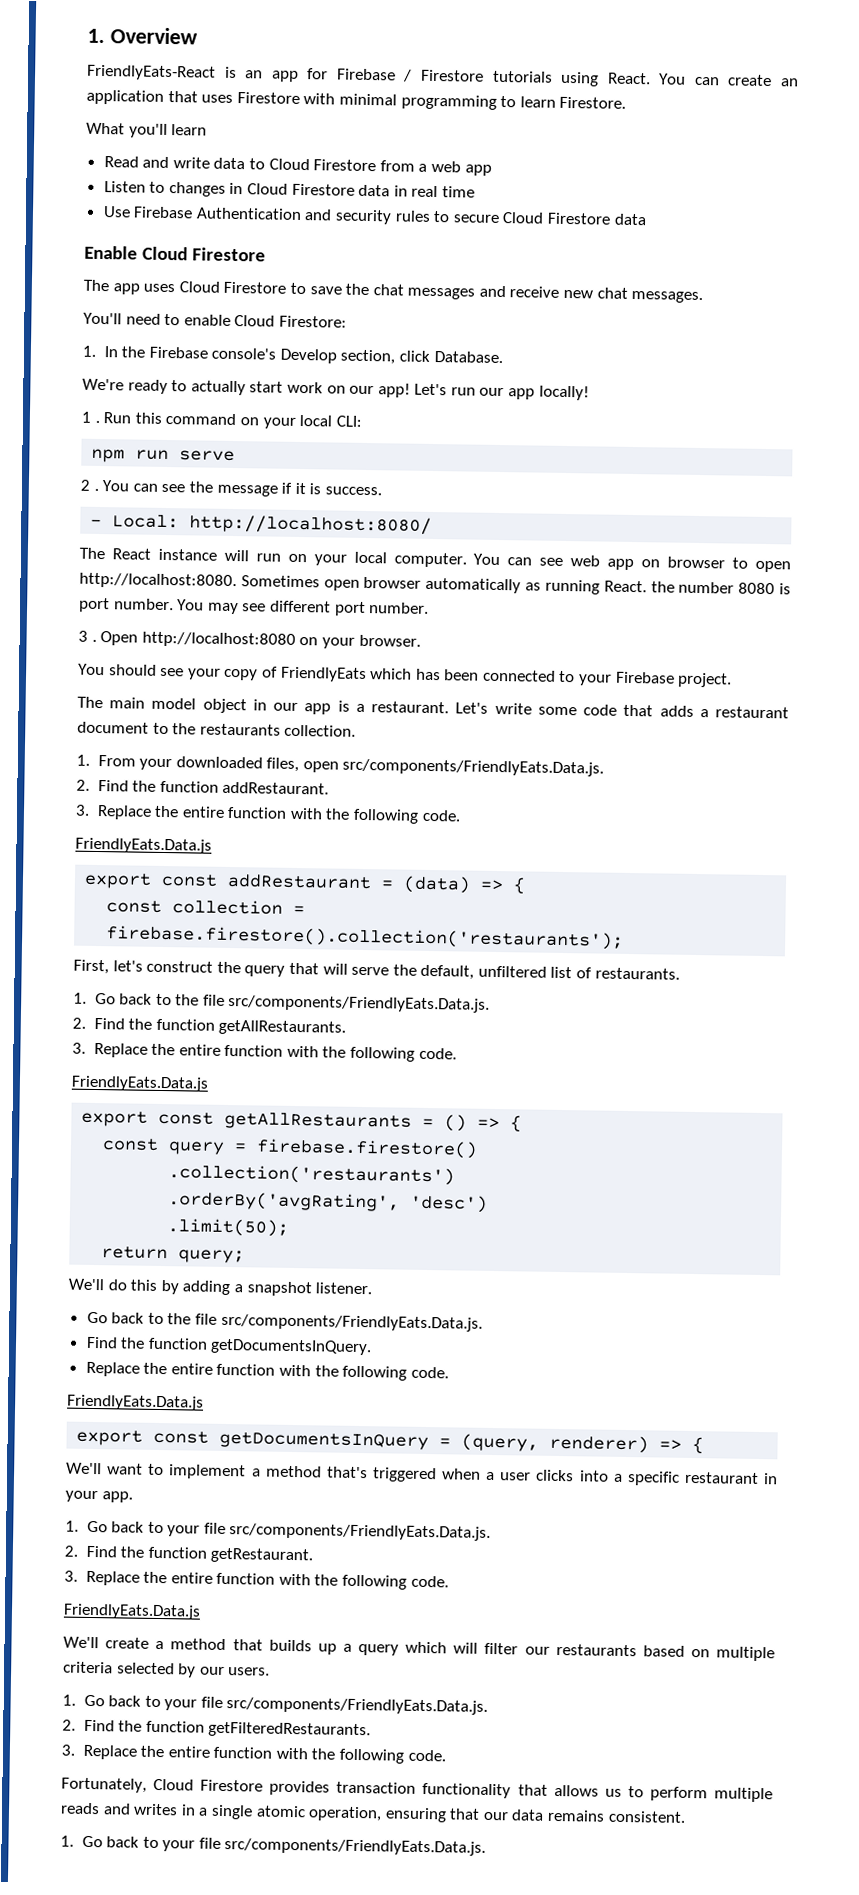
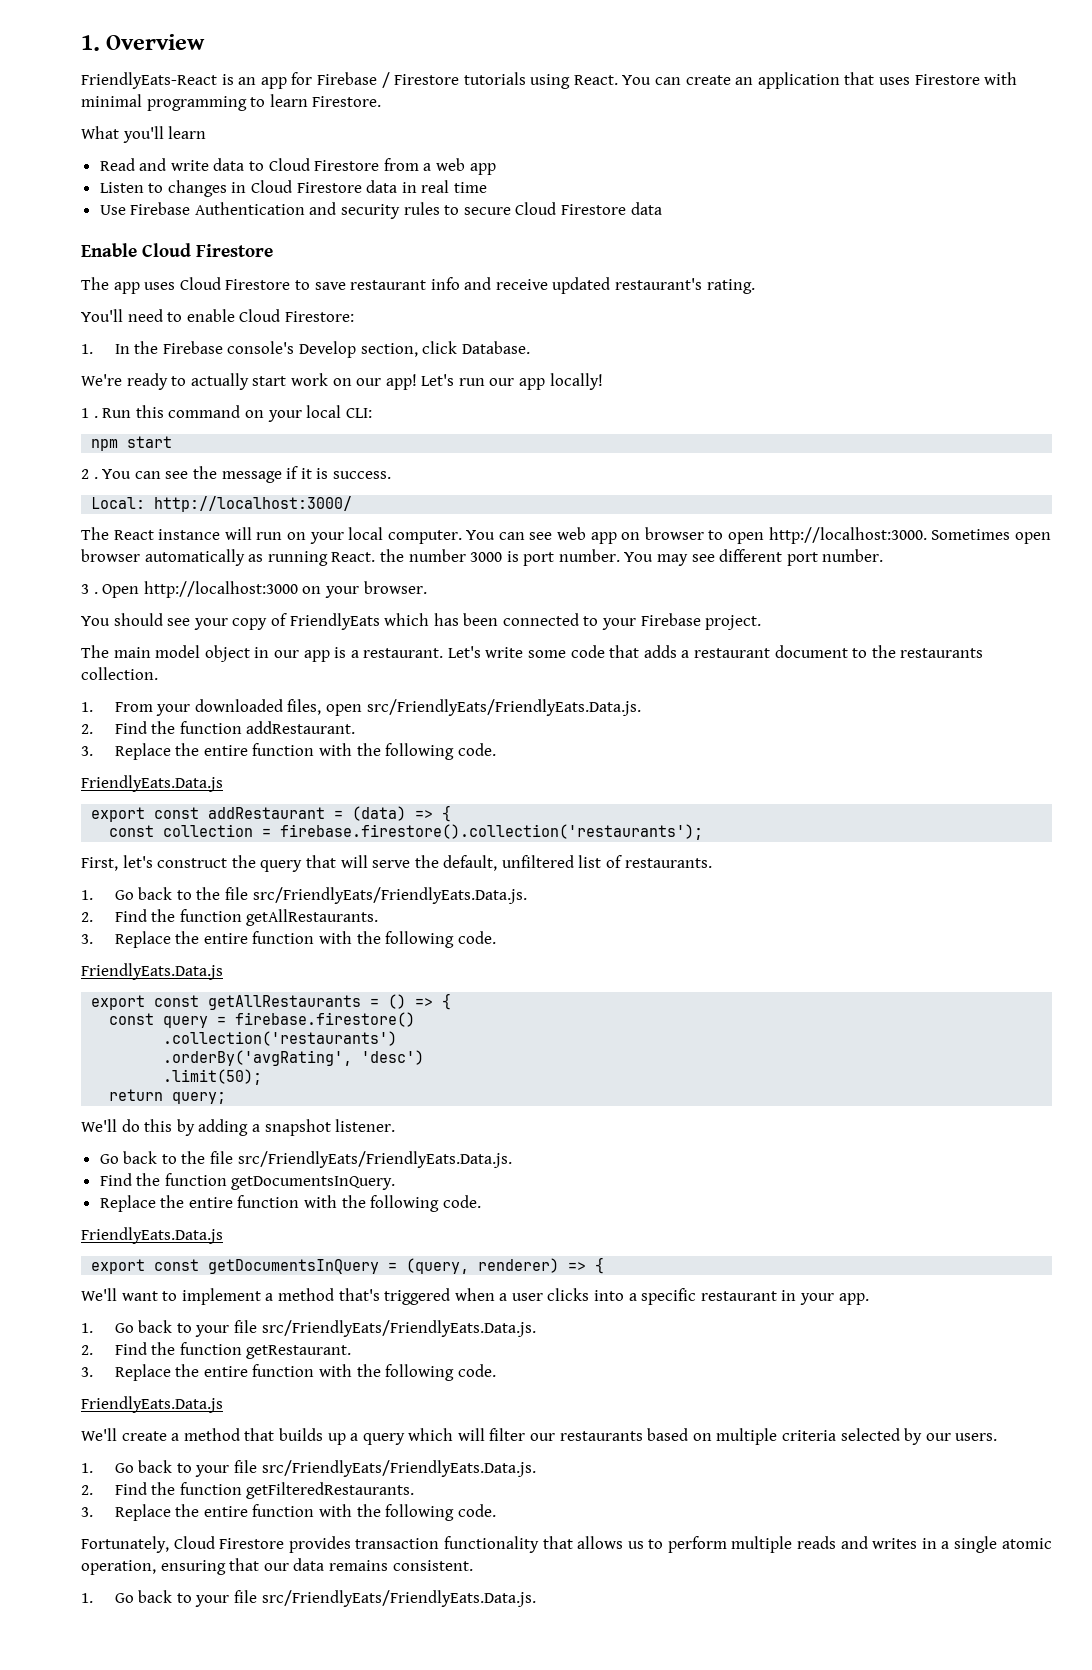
- The app uses Cloud Firestore to save the chat messages and receive new chat messages.
+ The app uses Cloud Firestore to save restaurant info and receive updated restaurant's rating.
- npm run serve
+ npm start
- - Local: http://localhost:8080/
+ Local: http://localhost:3000/
- You can see web app on browser to open http://localhost:8080.
+ You can see web app on browser to open http://localhost:3000.
- Sometimes open browser automatically as running React. the number 8080 is port number.
+ Sometimes open browser automatically as running React. the number 3000 is port number.
- Open http://localhost:8080 on your browser.
+ Open http://localhost:3000 on your browser.
- 1. From your downloaded files, open src/components/FriendlyEats.Data.js.
+ 1. From your downloaded files, open src/FriendlyEats/FriendlyEats.Data.js.
- 1. Go back to the file src/components/FriendlyEats.Data.js.
+ 1. Go back to the file src/FriendlyEats/FriendlyEats.Data.js.
  We'll do this by adding a snapshot listener.
- Go back to the file src/components/FriendlyEats.Data.js.
+ Go back to the file src/FriendlyEats/FriendlyEats.Data.js.
  We'll want to implement a method that's triggered when a user clicks into a specific restaurant in your app.
- 1. Go back to your file src/components/FriendlyEats.Data.js.
+ 1. Go back to your file src/FriendlyEats/FriendlyEats.Data.js.
  We'll create a method that builds up a query which will filter our restaurants based on multiple criteria selected by our users.
- 1. Go back to your file src/components/FriendlyEats.Data.js.
+ 1. Go back to your file src/FriendlyEats/FriendlyEats.Data.js.
  Fortunately, Cloud Firestore provides transaction functionality that allows us to perform multiple reads and writes in a single atomic operation, ensuring that our data remains consistent.
- 1. Go back to your file src/components/FriendlyEats.Data.js.
+ 1. Go back to your file src/FriendlyEats/FriendlyEats.Data.js.

